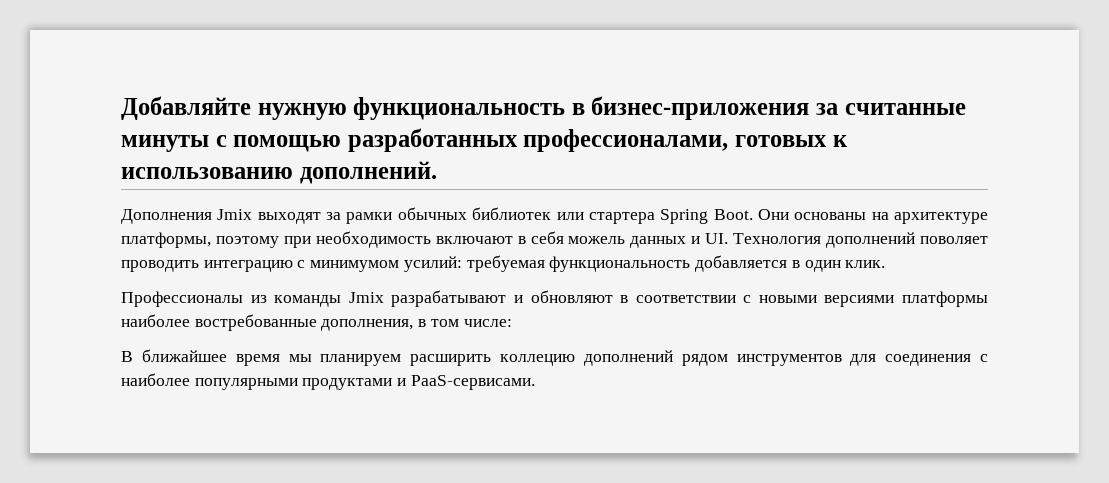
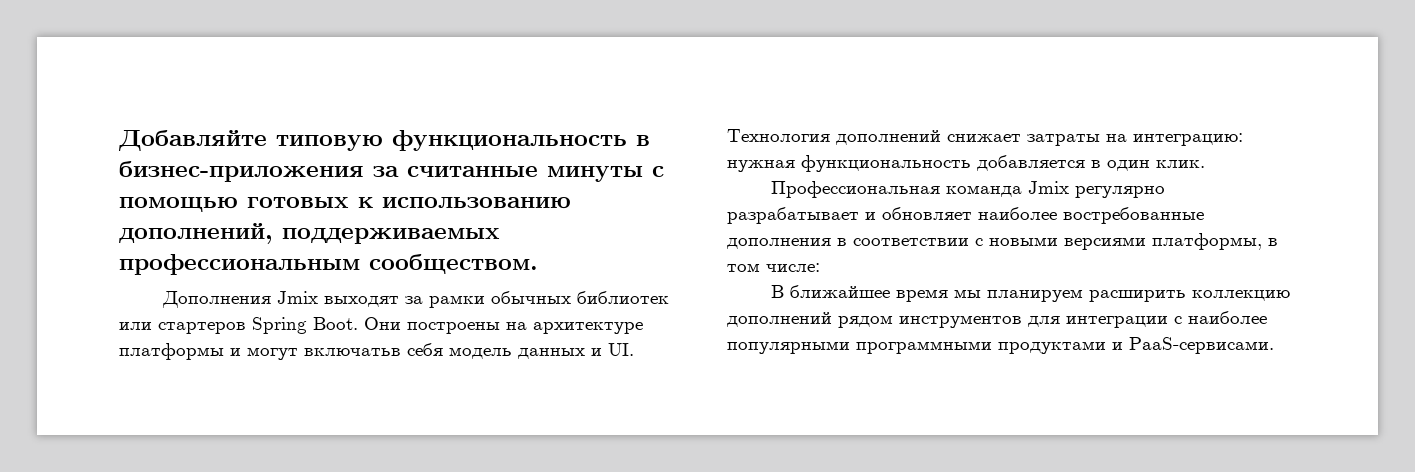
- Добавляйте нужную функциональность в бизнес-приложения за считанные минуты с помощью разработанных профессионалами, готовых к использованию дополнений.
+ Добавляйте типовую функциональность в бизнес-приложения за считанные минуты с помощью готовых к использованию дополнений, поддерживаемых профессиональным сообществом.
- Дополнения Jmix выходят за рамки обычных библиотек или стартера Spring Boot.
+ Дополнения Jmix выходят за рамки обычных библиотек или стартеров Spring Boot.
- Они основаны на архитектуре платформы, поэтому при необходимость включают в себя можель данных и UI. Технология дополнений поволяет проводить интеграцию с минимумом усилий: требуемая функциональность добавляется в один клик.
+ Они построены на архитектуре платформы и могут включатьв себя модель данных и UI. Технология дополнений снижает затраты на интеграцию: нужная функциональность добавляется в один клик.
- Профессионалы из команды Jmix разрабатывают и обновляют в соответствии с новыми версиями платформы наиболее востребованные дополнения, в том числе:
+ Профессиональная команда Jmix регулярно разрабатывает и обновляет наиболее востребованные дополнения в соответствии с новыми версиями платформы, в том числе:
- В ближайшее время мы планируем расширить коллецию дополнений рядом инструментов для соединения с наиболее популярными продуктами и PaaS-сервисами.
+ В ближайшее время мы планируем расширить коллекцию дополнений рядом инструментов для интеграции с наиболее популярными программными продуктами и PaaS-сервисами.

